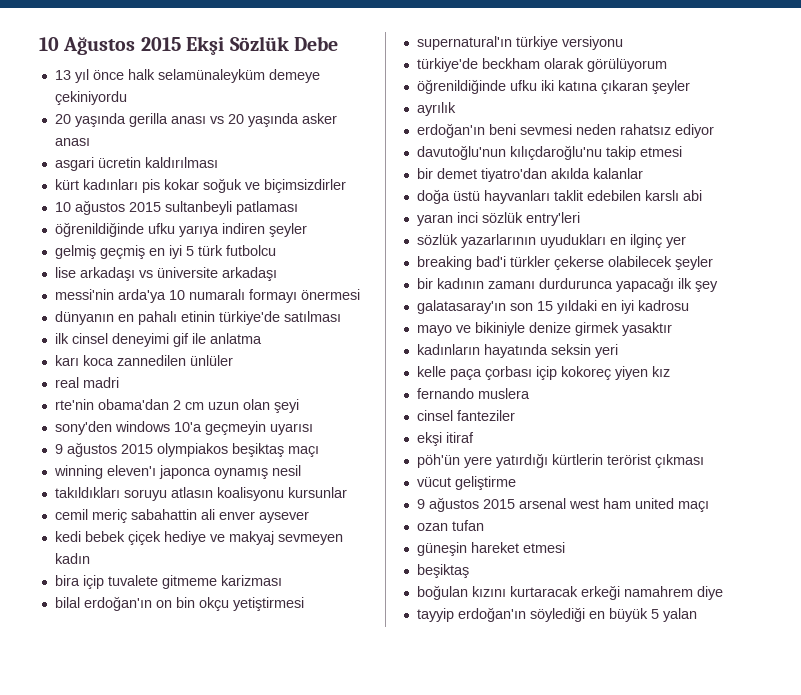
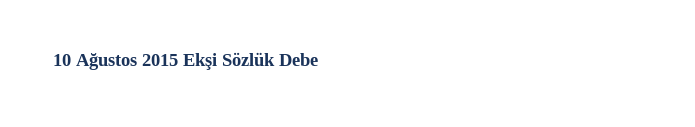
- 13 yıl önce halk selamünaleyküm demeye çekiniyordu
- 20 yaşında gerilla anası vs 20 yaşında asker anası
- asgari ücretin kaldırılması
- kürt kadınları pis kokar soğuk ve biçimsizdirler
- 10 ağustos 2015 sultanbeyli patlaması
- öğrenildiğinde ufku yarıya indiren şeyler
- gelmiş geçmiş en iyi 5 türk futbolcu
- lise arkadaşı vs üniversite arkadaşı
- messi'nin arda'ya 10 numaralı formayı önermesi
- dünyanın en pahalı etinin türkiye'de satılması
- ilk cinsel deneyimi gif ile anlatma
- karı koca zannedilen ünlüler
- real madri
- rte'nin obama'dan 2 cm uzun olan şeyi
- sony'den windows 10'a geçmeyin uyarısı
- 9 ağustos 2015 olympiakos beşiktaş maçı
- winning eleven'ı japonca oynamış nesil
- takıldıkları soruyu atlasın koalisyonu kursunlar
- cemil meriç sabahattin ali enver aysever
- kedi bebek çiçek hediye ve makyaj sevmeyen kadın
- bira içip tuvalete gitmeme karizması
- bilal erdoğan'ın on bin okçu yetiştirmesi
- supernatural'ın türkiye versiyonu
- türkiye'de beckham olarak görülüyorum
- öğrenildiğinde ufku iki katına çıkaran şeyler
- ayrılık
- erdoğan'ın beni sevmesi neden rahatsız ediyor
- davutoğlu'nun kılıçdaroğlu'nu takip etmesi
- bir demet tiyatro'dan akılda kalanlar
- doğa üstü hayvanları taklit edebilen karslı abi
- yaran inci sözlük entry'leri
- sözlük yazarlarının uyudukları en ilginç yer
- breaking bad'i türkler çekerse olabilecek şeyler
- bir kadının zamanı durdurunca yapacağı ilk şey
- galatasaray'ın son 15 yıldaki en iyi kadrosu
- mayo ve bikiniyle denize girmek yasaktır
- kadınların hayatında seksin yeri
- kelle paça çorbası içip kokoreç yiyen kız
- fernando muslera
- cinsel fanteziler
- ekşi itiraf
- pöh'ün yere yatırdığı kürtlerin terörist çıkması
- vücut geliştirme
- 9 ağustos 2015 arsenal west ham united maçı
- ozan tufan
- güneşin hareket etmesi
- beşiktaş
- boğulan kızını kurtaracak erkeği namahrem diye
- tayyip erdoğan'ın söylediği en büyük 5 yalan

